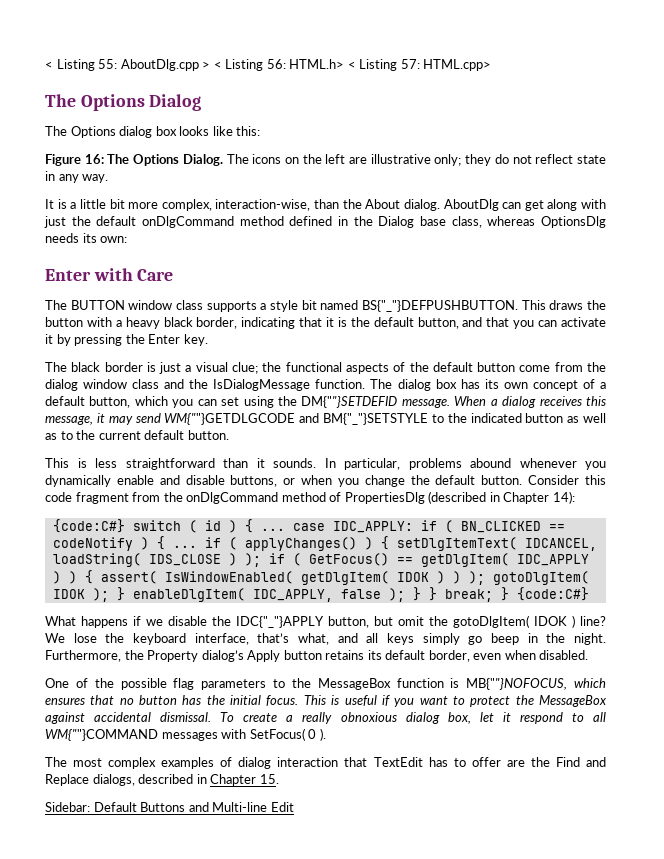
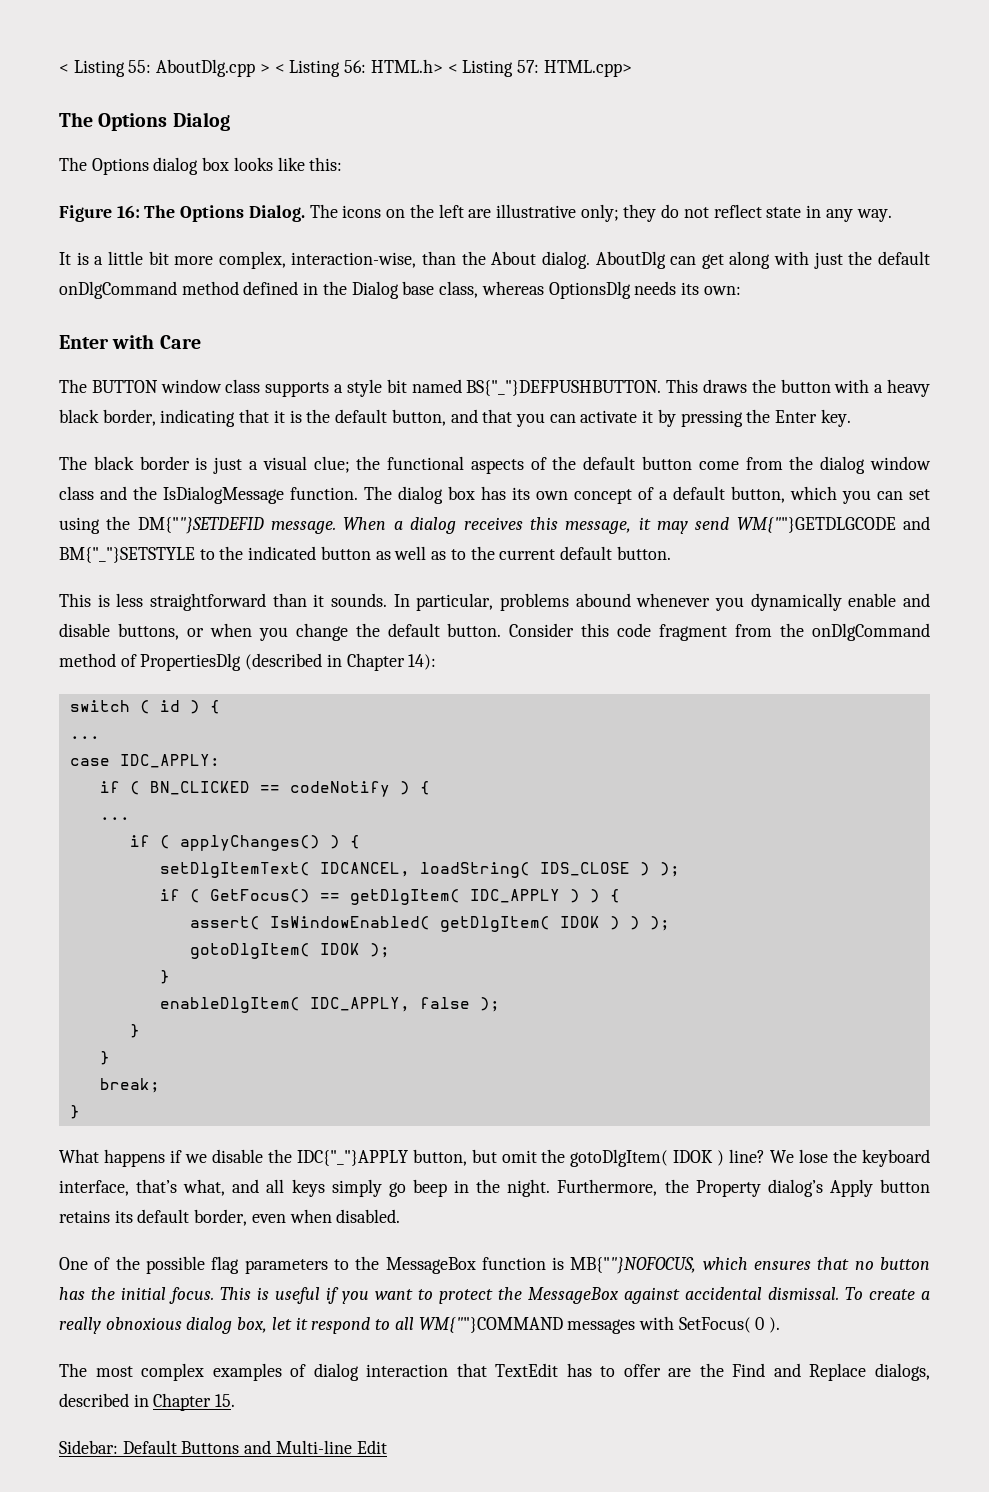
- {code:C#} switch ( id ) { ... case IDC_APPLY: if ( BN_CLICKED == codeNotify ) { ... if ( applyChanges() ) { setDlgItemText( IDCANCEL, loadString( IDS_CLOSE ) ); if ( GetFocus() == getDlgItem( IDC_APPLY ) ) { assert( IsWindowEnabled( getDlgItem( IDOK ) ) ); gotoDlgItem( IDOK ); } enableDlgItem( IDC_APPLY, false ); } } break; } {code:C#}
+ switch ( id ) {
+ ...
+ case IDC_APPLY:
+ if ( BN_CLICKED == codeNotify ) {
+ ...
+ if ( applyChanges() ) {
+ setDlgItemText( IDCANCEL, loadString( IDS_CLOSE ) );
+ if ( GetFocus() == getDlgItem( IDC_APPLY ) ) {
+ assert( IsWindowEnabled( getDlgItem( IDOK ) ) );
+ gotoDlgItem( IDOK );
+ }
+ enableDlgItem( IDC_APPLY, false );
+ }
+ }
+ break;
+ }

